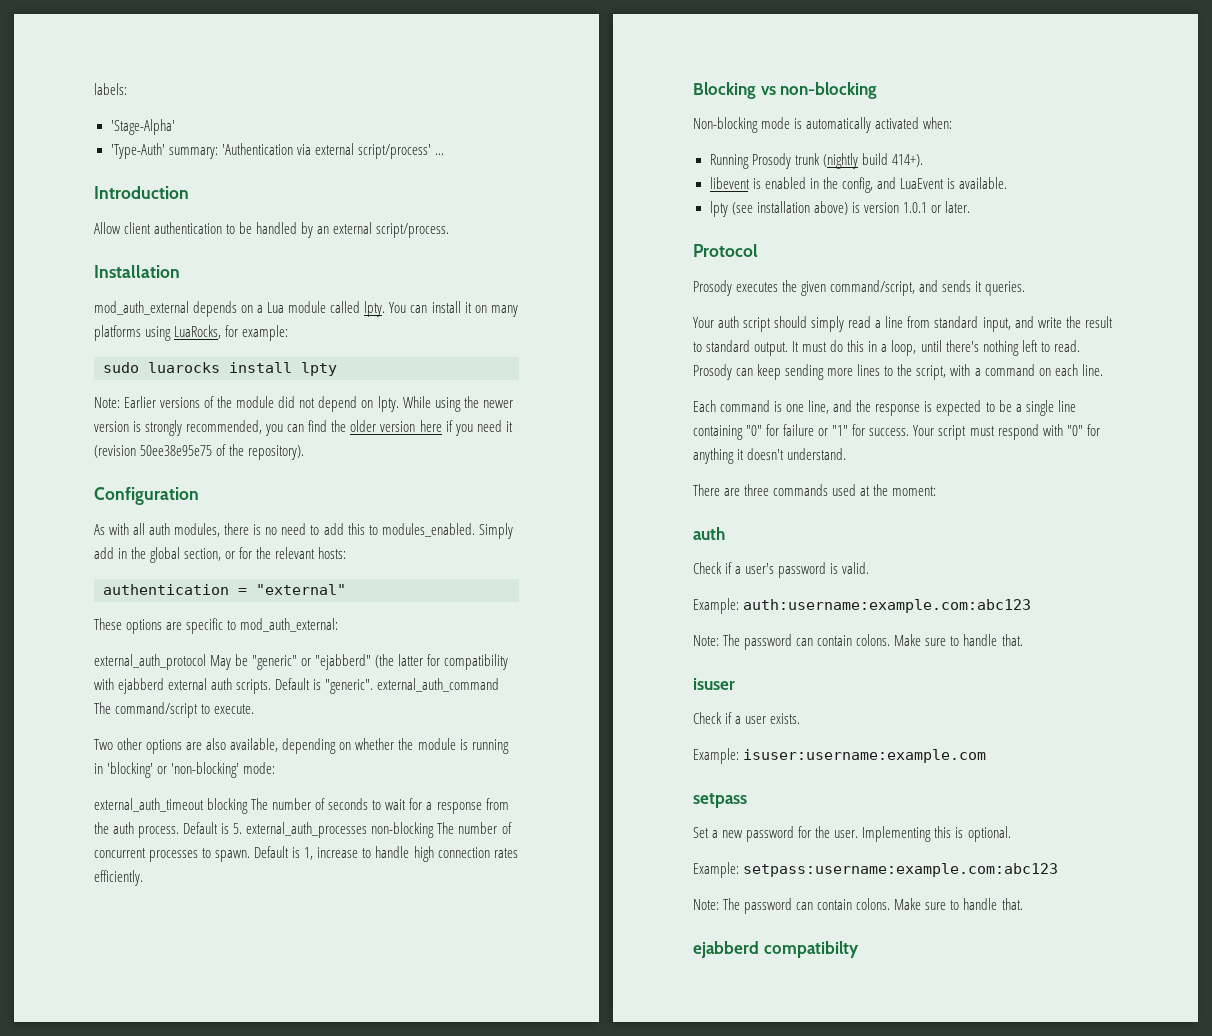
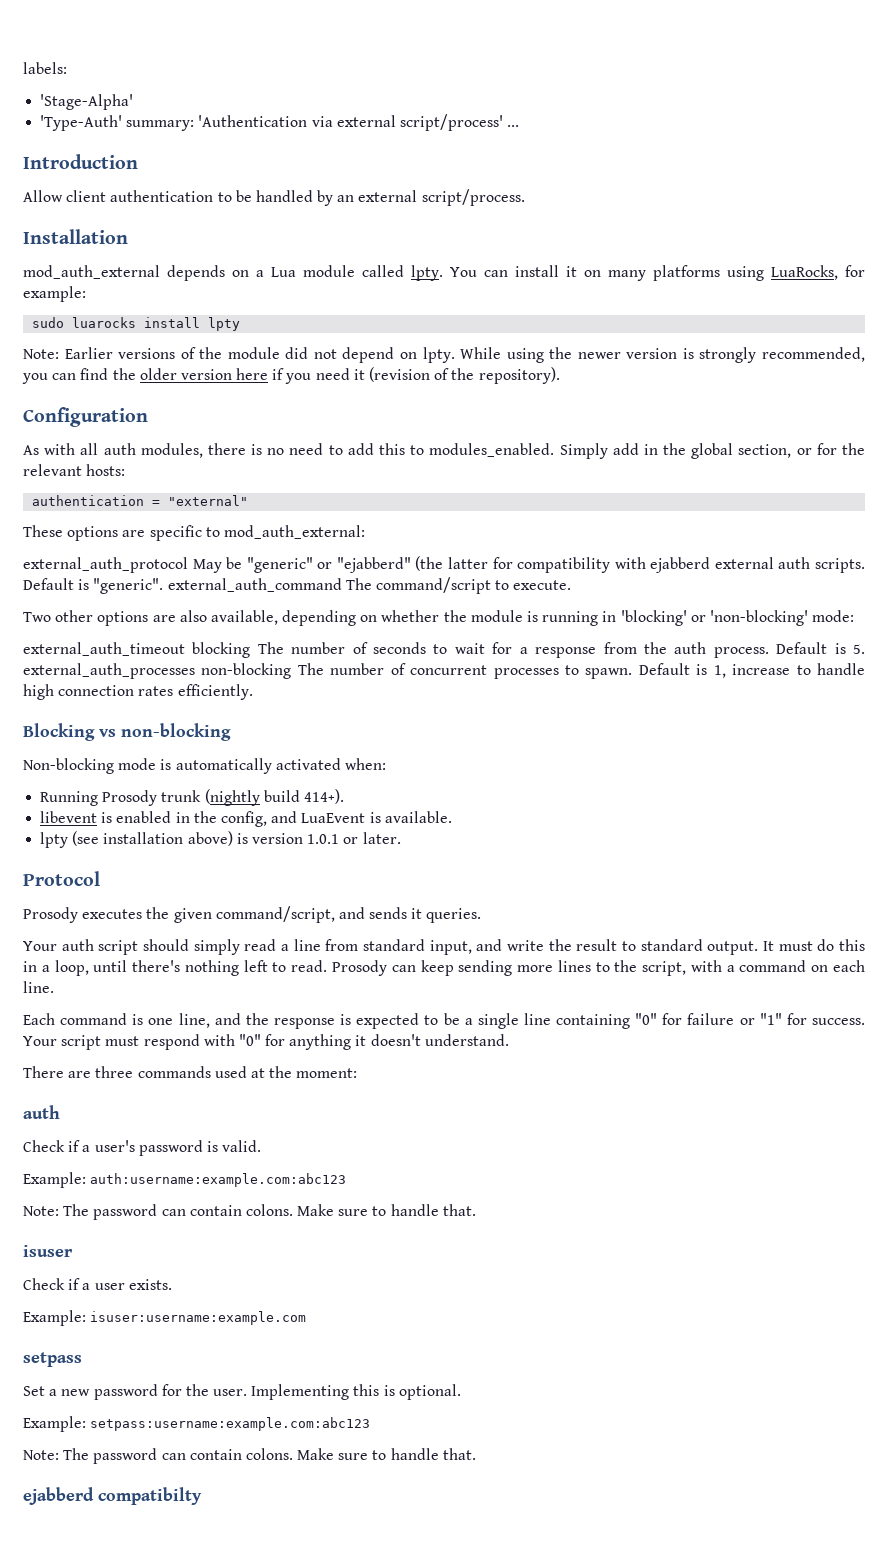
- While using the newer version is strongly recommended, you can find the older version here if you need it (revision 50ee38e95e75 of the repository).
+ While using the newer version is strongly recommended, you can find the older version here if you need it (revision of the repository).

